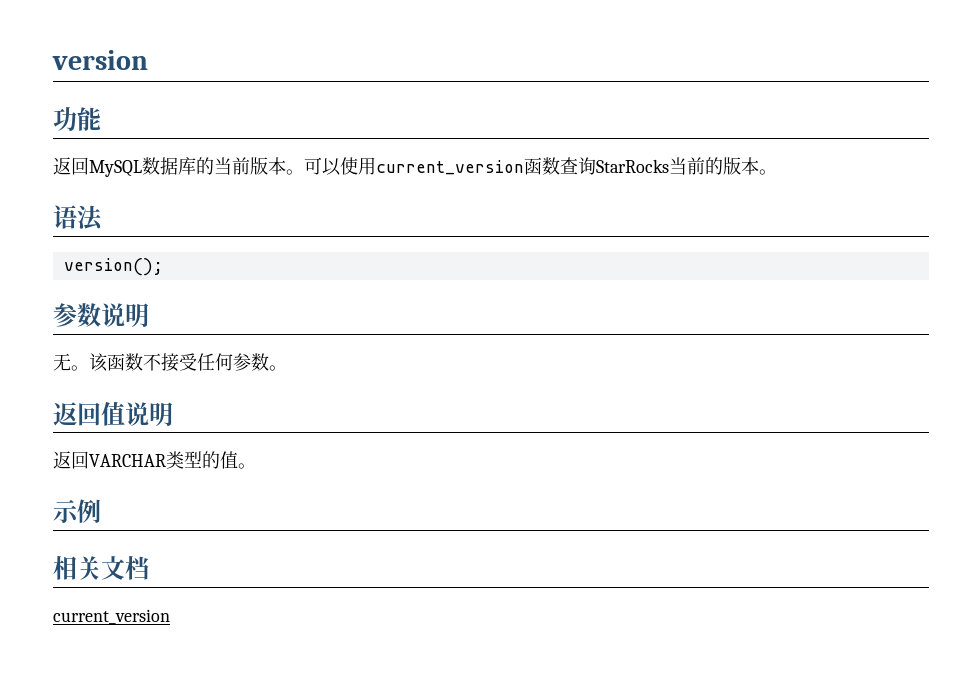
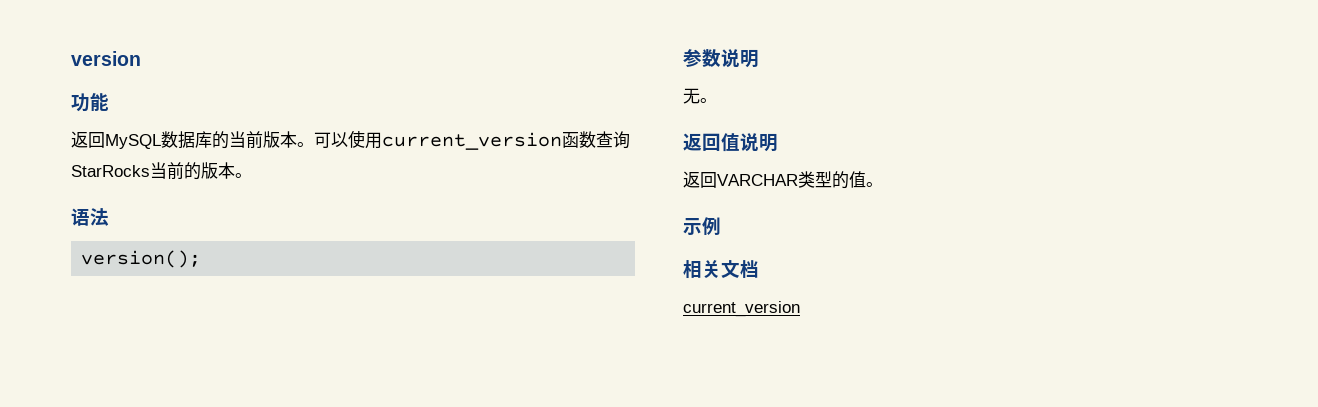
- 该函数不接受任何参数。

